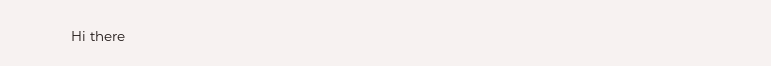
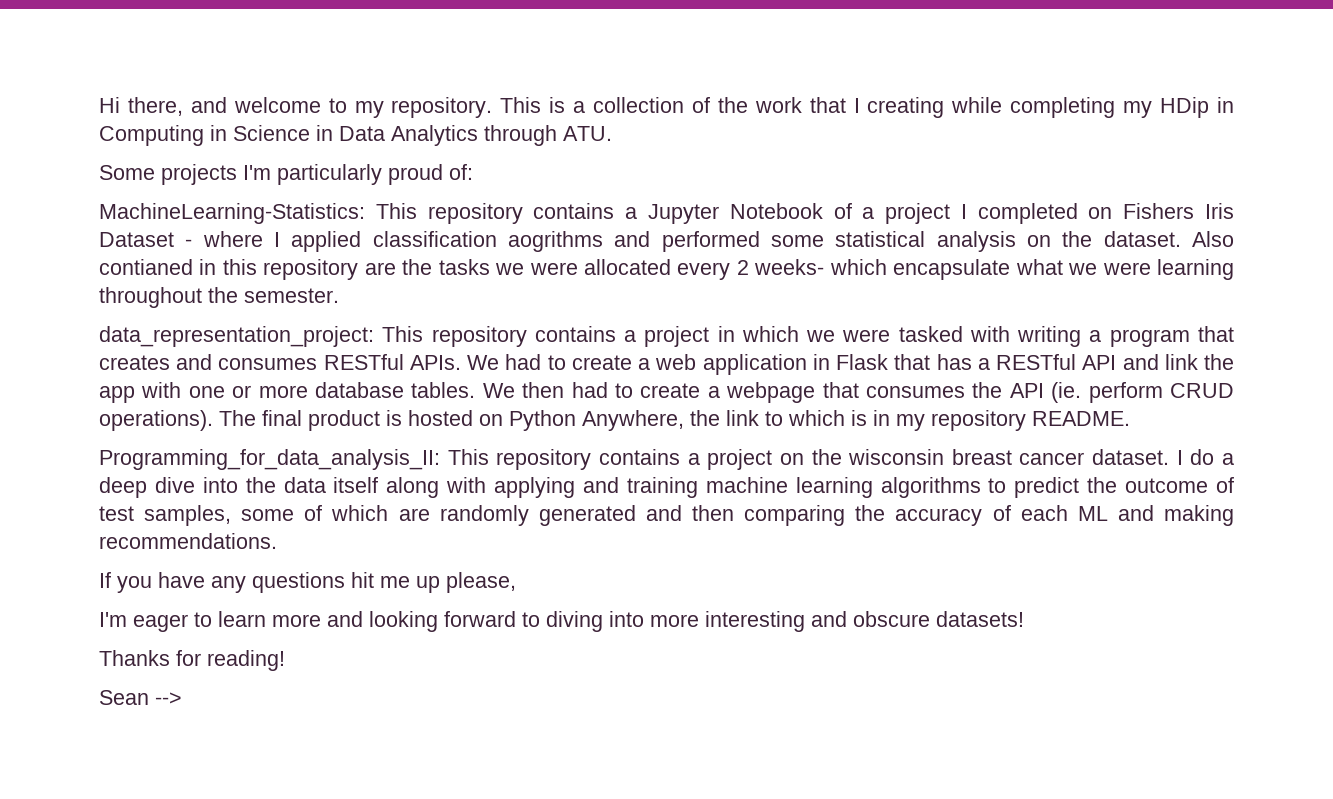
- Hi there
+ Hi there, and welcome to my repository. This is a collection of the work that I creating while completing my HDip in Computing in Science in Data Analytics through ATU.
+ Some projects I'm particularly proud of:
+ MachineLearning-Statistics: This repository contains a Jupyter Notebook of a project I completed on Fishers Iris Dataset - where I applied classification aogrithms and performed some statistical analysis on the dataset. Also contianed in this repository are the tasks we were allocated every 2 weeks- which encapsulate what we were learning throughout the semester.
+ data_representation_project: This repository contains a project in which we were tasked with writing a program that creates and consumes RESTful APIs. We had to create a web application in Flask that has a RESTful API and link the app with one or more database tables. We then had to create a webpage that consumes the API (ie. perform CRUD operations). The final product is hosted on Python Anywhere, the link to which is in my repository README.
+ Programming_for_data_analysis_II: This repository contains a project on the wisconsin breast cancer dataset. I do a deep dive into the data itself along with applying and training machine learning algorithms to predict the outcome of test samples, some of which are randomly generated and then comparing the accuracy of each ML and making recommendations.
+ If you have any questions hit me up please,
+ I'm eager to learn more and looking forward to diving into more interesting and obscure datasets!
+ Thanks for reading!
+ Sean -->

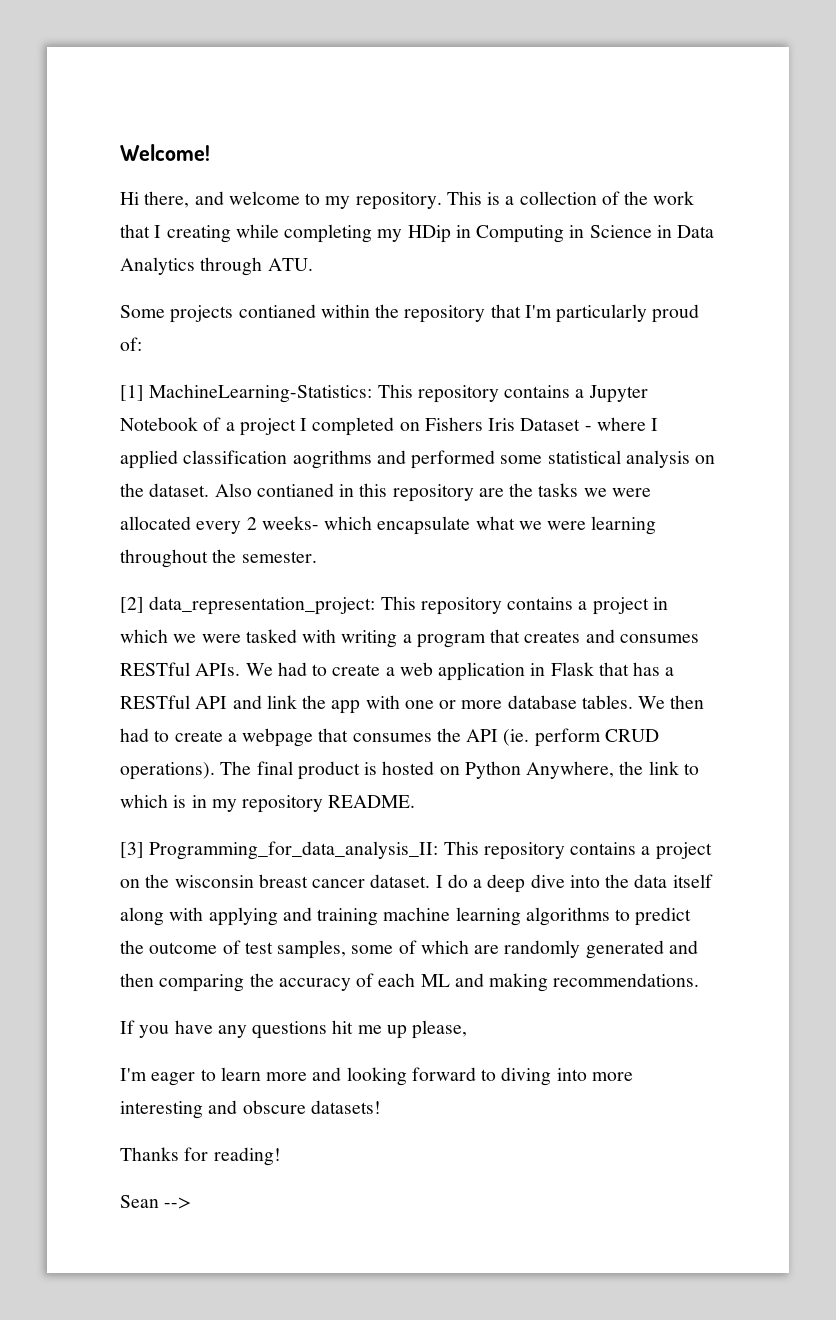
+ Welcome!
- Some projects I'm particularly proud of:
+ Some projects contianed within the repository that I'm particularly proud of:
- MachineLearning-Statistics: This repository contains a Jupyter Notebook of a project I completed on Fishers Iris Dataset - where I applied classification aogrithms and performed some statistical analysis on the dataset.
+ [1] MachineLearning-Statistics: This repository contains a Jupyter Notebook of a project I completed on Fishers Iris Dataset - where I applied classification aogrithms and performed some statistical analysis on the dataset.
- data_representation_project: This repository contains a project in which we were tasked with writing a program that creates and consumes RESTful APIs.
+ [2] data_representation_project: This repository contains a project in which we were tasked with writing a program that creates and consumes RESTful APIs.
- Programming_for_data_analysis_II: This repository contains a project on the wisconsin breast cancer dataset.
+ [3] Programming_for_data_analysis_II: This repository contains a project on the wisconsin breast cancer dataset.

